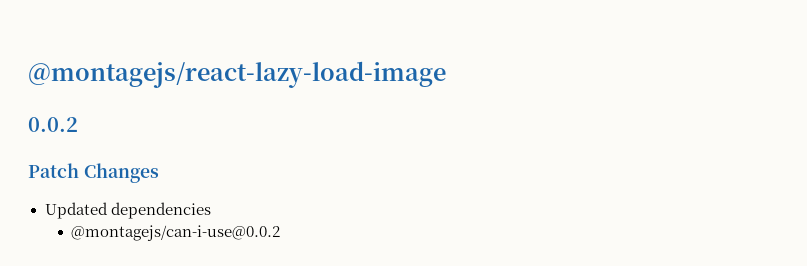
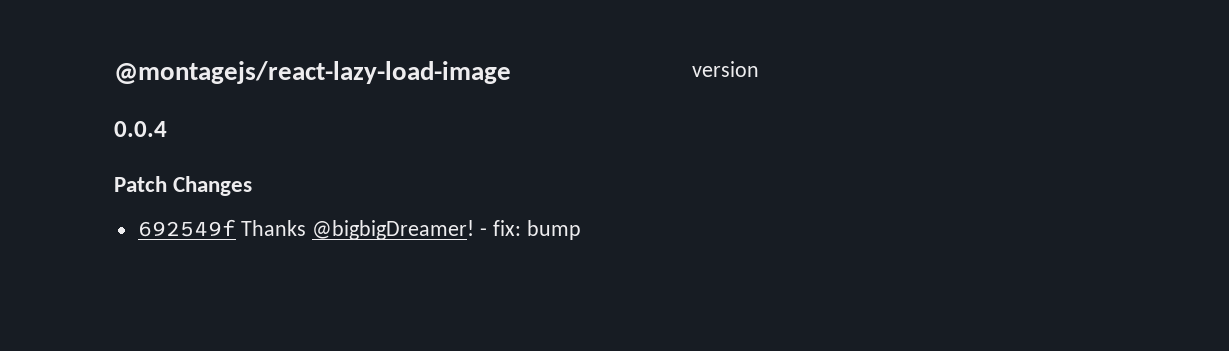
- 0.0.2
+ 0.0.4
- Updated dependencies
- @montagejs/can-i-use@0.0.2
+ 692549f Thanks @bigbigDreamer! - fix: bump version

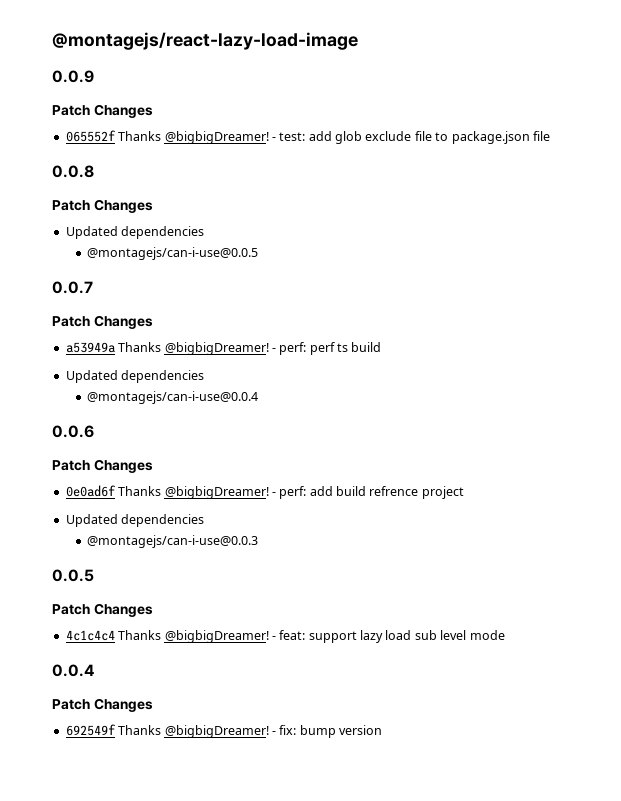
+ 0.0.9
+ Patch Changes
+ 065552f Thanks @bigbigDreamer! - test: add glob exclude file to package.json file
+ 0.0.8
+ Patch Changes
+ Updated dependencies
+ @montagejs/can-i-use@0.0.5
+ 0.0.7
+ Patch Changes
+ a53949a Thanks @bigbigDreamer! - perf: perf ts build
+ Updated dependencies
+ @montagejs/can-i-use@0.0.4
+ 0.0.6
+ Patch Changes
+ 0e0ad6f Thanks @bigbigDreamer! - perf: add build refrence project
+ Updated dependencies
+ @montagejs/can-i-use@0.0.3
+ 0.0.5
+ Patch Changes
+ 4c1c4c4 Thanks @bigbigDreamer! - feat: support lazy load sub level mode

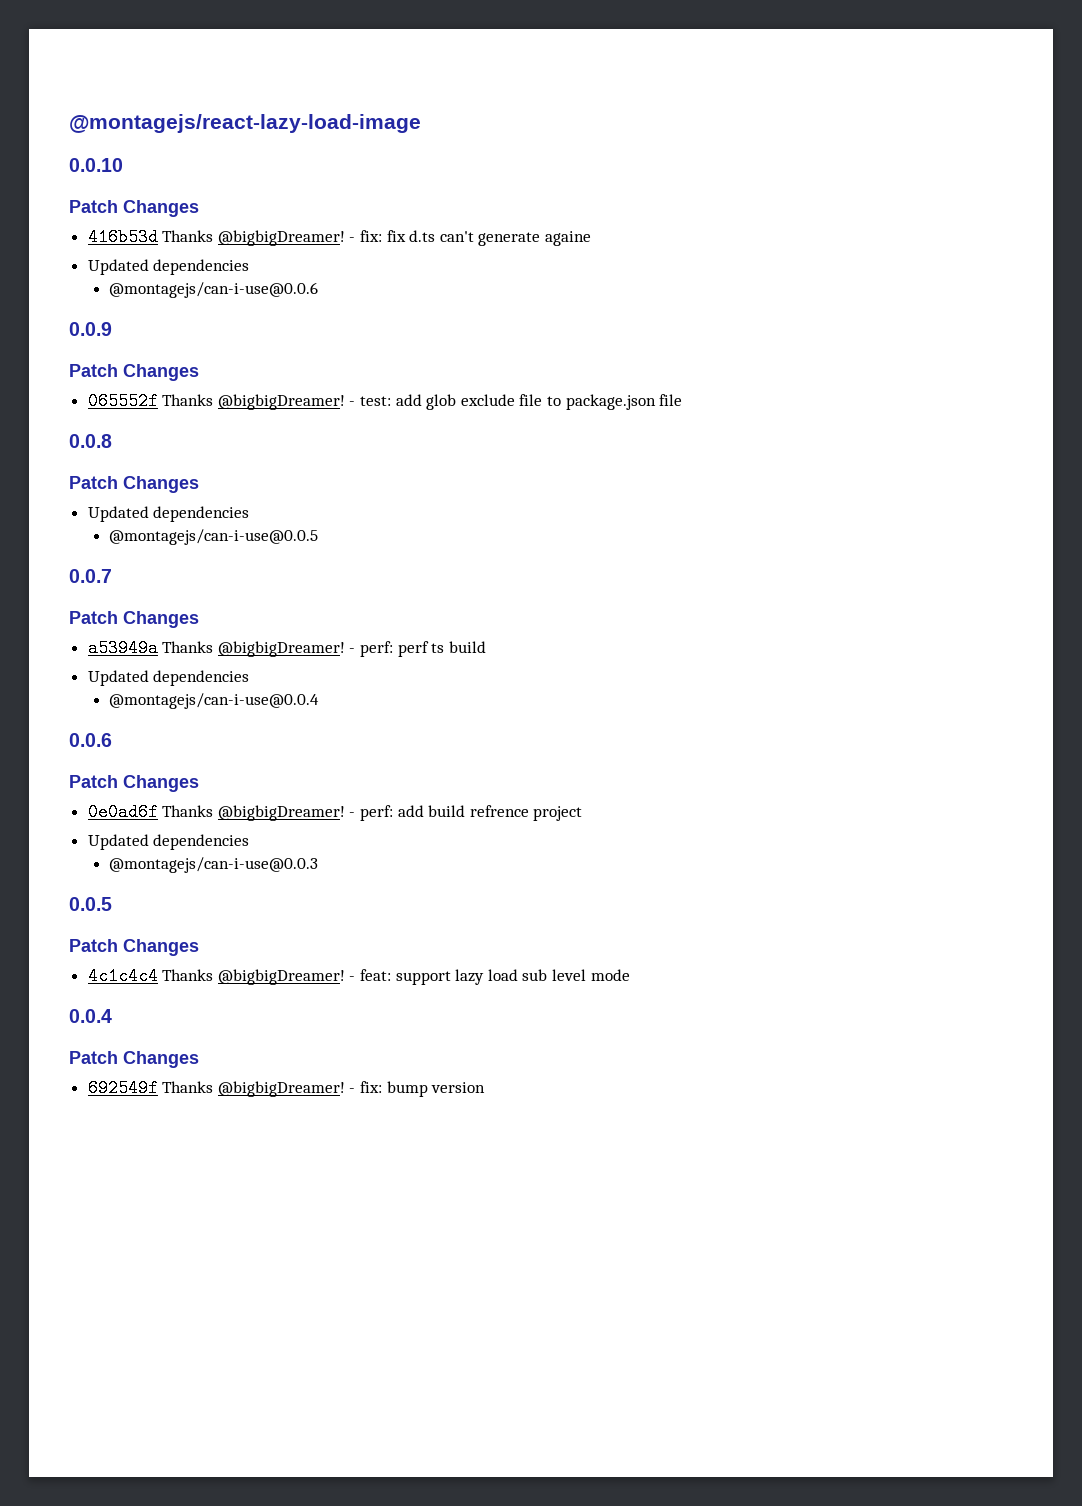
+ 0.0.10
+ Patch Changes
+ 416b53d Thanks @bigbigDreamer! - fix: fix d.ts can't generate againe
+ Updated dependencies
+ @montagejs/can-i-use@0.0.6

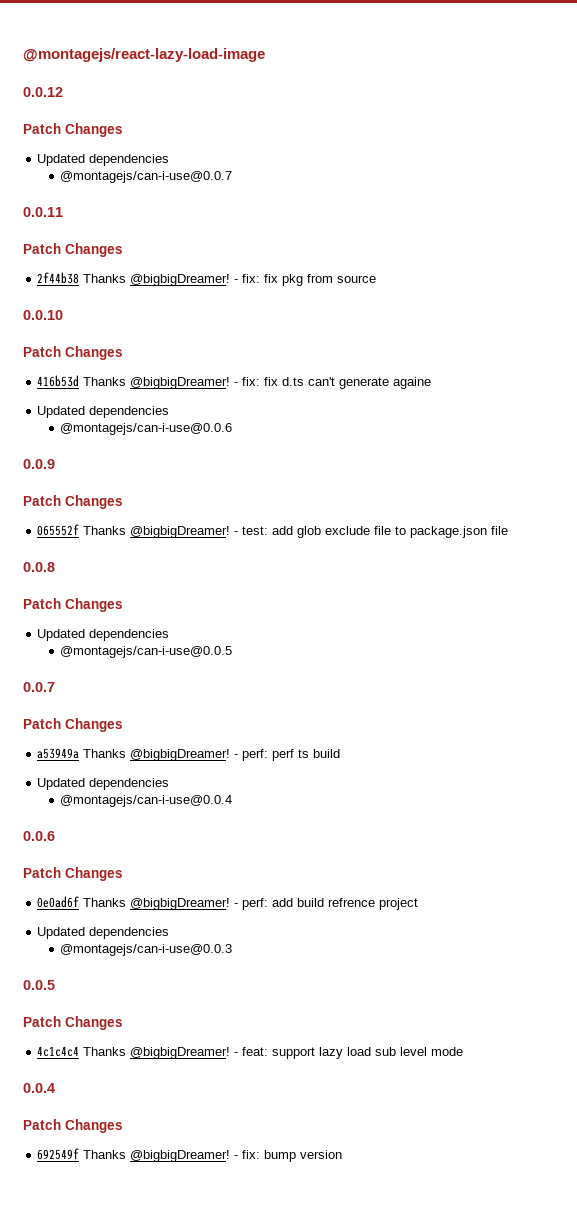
+ 0.0.12
+ Patch Changes
+ Updated dependencies
+ @montagejs/can-i-use@0.0.7
+ 0.0.11
+ Patch Changes
+ 2f44b38 Thanks @bigbigDreamer! - fix: fix pkg from source

